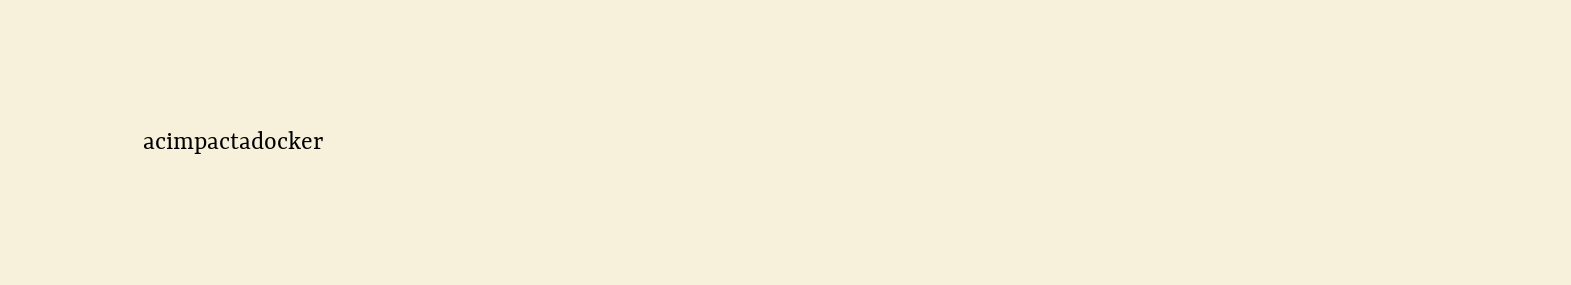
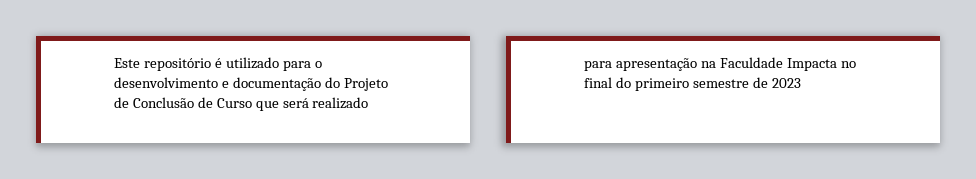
- acimpactadocker
+ Este repositório é utilizado para o desenvolvimento e documentação do Projeto de Conclusão de Curso que será realizado para apresentação na Faculdade Impacta no final do primeiro semestre de 2023

